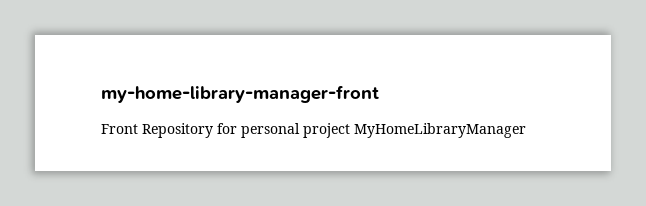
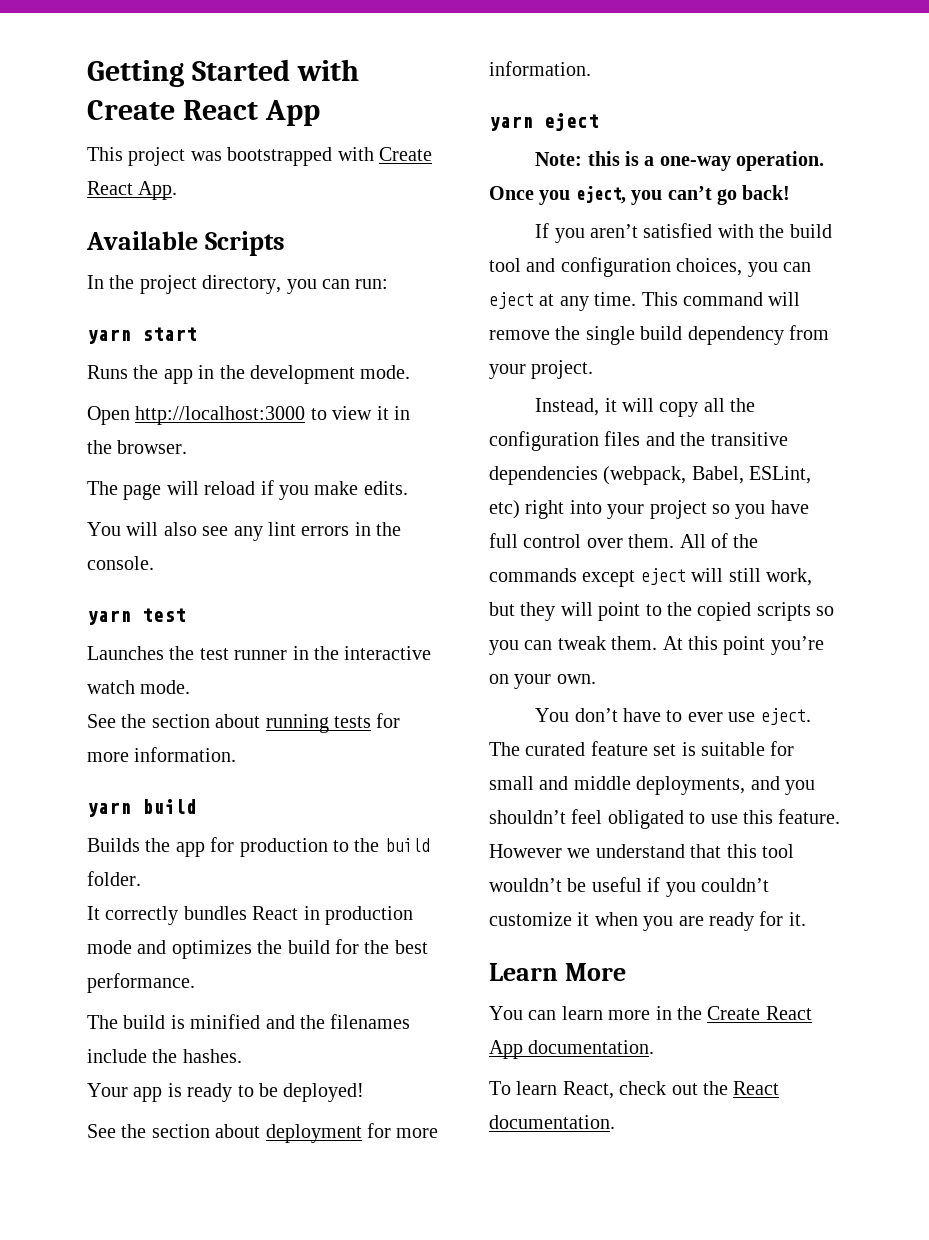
- my-home-library-manager-front
- Front Repository for personal project MyHomeLibraryManager
+ Getting Started with Create React App
+ This project was bootstrapped with Create React App.
+ Available Scripts
+ In the project directory, you can run:
+ yarn start
+ Runs the app in the development mode.
+ Open http://localhost:3000 to view it in the browser.
+ The page will reload if you make edits.
+ You will also see any lint errors in the console.
+ yarn test
+ Launches the test runner in the interactive watch mode.
+ See the section about running tests for more information.
+ yarn build
+ Builds the app for production to the build folder.
+ It correctly bundles React in production mode and optimizes the build for the best performance.
+ The build is minified and the filenames include the hashes.
+ Your app is ready to be deployed!
+ See the section about deployment for more information.
+ yarn eject
+ Note: this is a one-way operation. Once you eject, you can’t go back!
+ If you aren’t satisfied with the build tool and configuration choices, you can eject at any time. This command will remove the single build dependency from your project.
+ Instead, it will copy all the configuration files and the transitive dependencies (webpack, Babel, ESLint, etc) right into your project so you have full control over them. All of the commands except eject will still work, but they will point to the copied scripts so you can tweak them. At this point you’re on your own.
+ You don’t have to ever use eject. The curated feature set is suitable for small and middle deployments, and you shouldn’t feel obligated to use this feature. However we understand that this tool wouldn’t be useful if you couldn’t customize it when you are ready for it.
+ Learn More
+ You can learn more in the Create React App documentation.
+ To learn React, check out the React documentation.

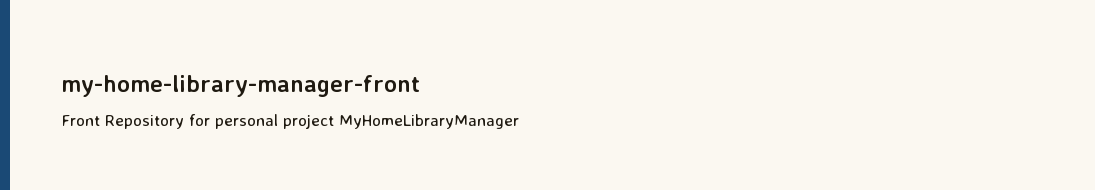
- Getting Started with Create React App
- This project was bootstrapped with Create React App.
- Available Scripts
- In the project directory, you can run:
- yarn start
- Runs the app in the development mode.
- Open http://localhost:3000 to view it in the browser.
- The page will reload if you make edits.
- You will also see any lint errors in the console.
- yarn test
- Launches the test runner in the interactive watch mode.
- See the section about running tests for more information.
- yarn build
- Builds the app for production to the build folder.
- It correctly bundles React in production mode and optimizes the build for the best performance.
- The build is minified and the filenames include the hashes.
- Your app is ready to be deployed!
- See the section about deployment for more information.
- yarn eject
- Note: this is a one-way operation. Once you eject, you can’t go back!
- If you aren’t satisfied with the build tool and configuration choices, you can eject at any time. This command will remove the single build dependency from your project.
- Instead, it will copy all the configuration files and the transitive dependencies (webpack, Babel, ESLint, etc) right into your project so you have full control over them. All of the commands except eject will still work, but they will point to the copied scripts so you can tweak them. At this point you’re on your own.
- You don’t have to ever use eject. The curated feature set is suitable for small and middle deployments, and you shouldn’t feel obligated to use this feature. However we understand that this tool wouldn’t be useful if you couldn’t customize it when you are ready for it.
- Learn More
- You can learn more in the Create React App documentation.
- To learn React, check out the React documentation.
+ my-home-library-manager-front
+ Front Repository for personal project MyHomeLibraryManager

